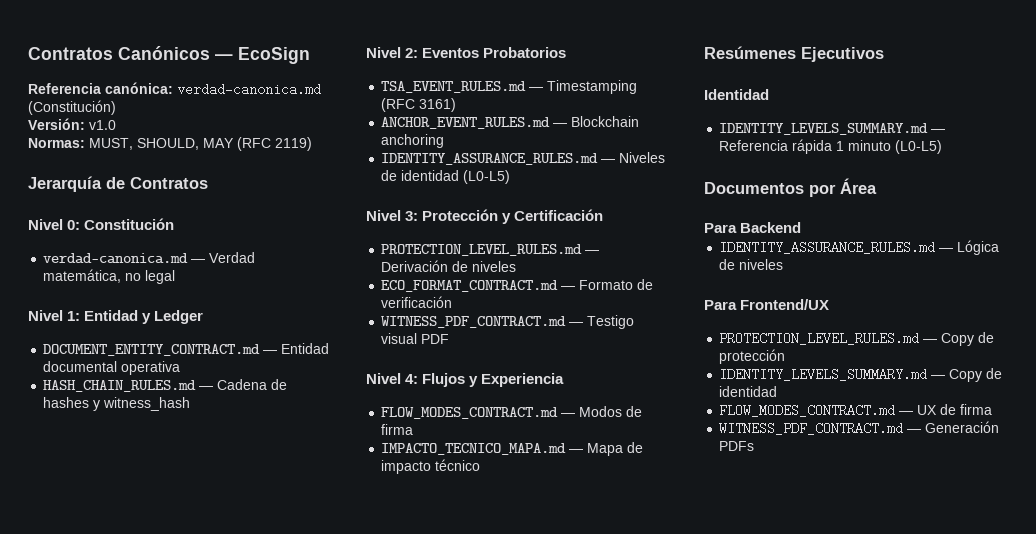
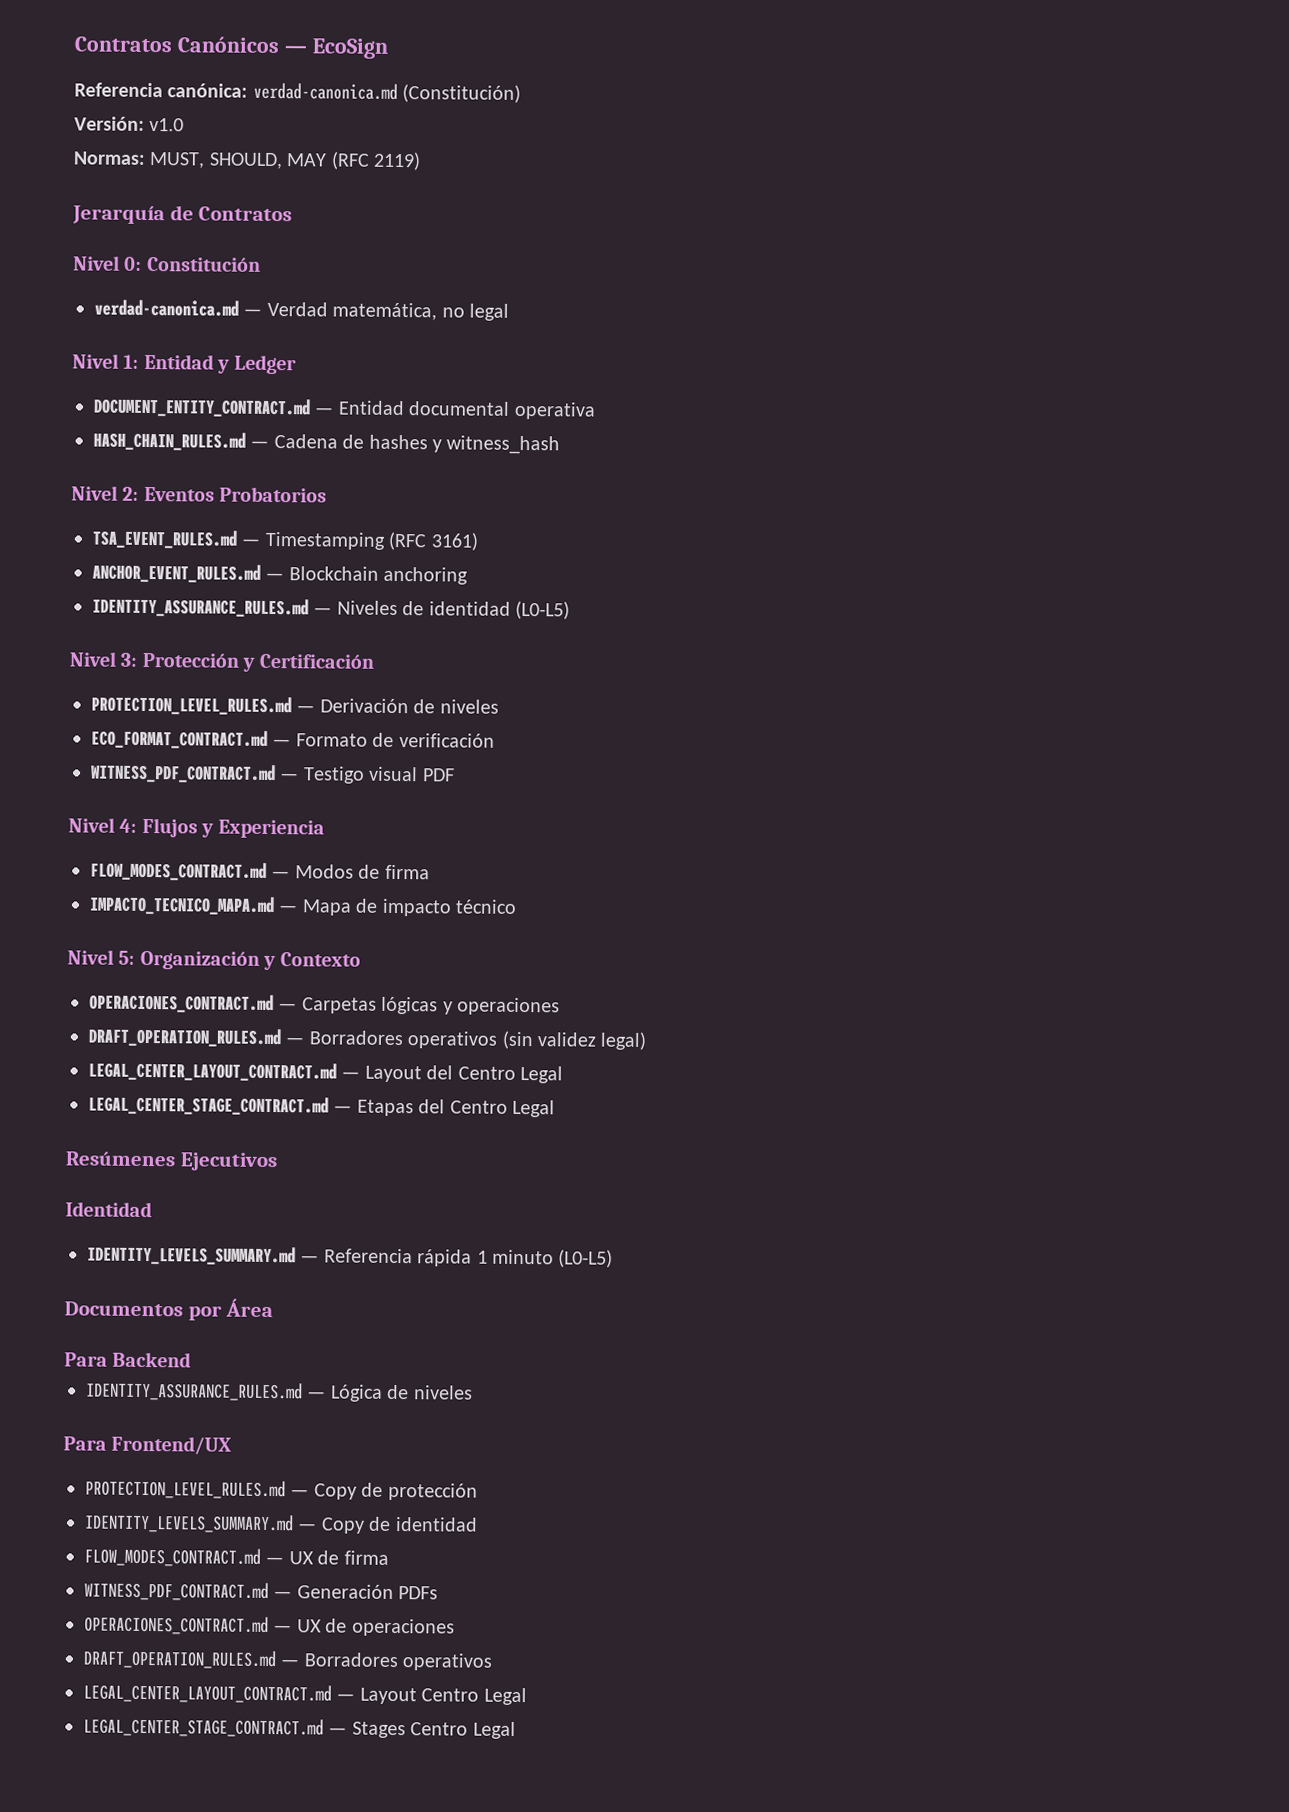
+ Nivel 5: Organización y Contexto
+ OPERACIONES_CONTRACT.md — Carpetas lógicas y operaciones
+ DRAFT_OPERATION_RULES.md — Borradores operativos (sin validez legal)
+ LEGAL_CENTER_LAYOUT_CONTRACT.md — Layout del Centro Legal
+ LEGAL_CENTER_STAGE_CONTRACT.md — Etapas del Centro Legal
+ OPERACIONES_CONTRACT.md — UX de operaciones
+ DRAFT_OPERATION_RULES.md — Borradores operativos
+ LEGAL_CENTER_LAYOUT_CONTRACT.md — Layout Centro Legal
+ LEGAL_CENTER_STAGE_CONTRACT.md — Stages Centro Legal

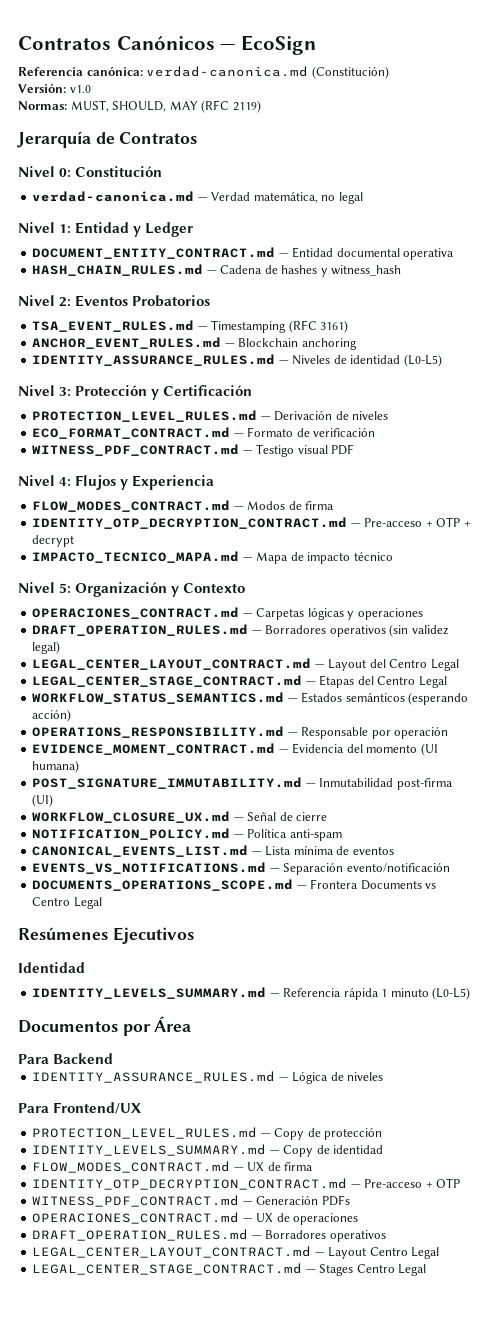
+ IDENTITY_OTP_DECRYPTION_CONTRACT.md — Pre-acceso + OTP + decrypt
+ WORKFLOW_STATUS_SEMANTICS.md — Estados semánticos (esperando acción)
+ OPERATIONS_RESPONSIBILITY.md — Responsable por operación
+ EVIDENCE_MOMENT_CONTRACT.md — Evidencia del momento (UI humana)
+ POST_SIGNATURE_IMMUTABILITY.md — Inmutabilidad post-firma (UI)
+ WORKFLOW_CLOSURE_UX.md — Señal de cierre
+ NOTIFICATION_POLICY.md — Política anti-spam
+ CANONICAL_EVENTS_LIST.md — Lista mínima de eventos
+ EVENTS_VS_NOTIFICATIONS.md — Separación evento/notificación
+ DOCUMENTS_OPERATIONS_SCOPE.md — Frontera Documents vs Centro Legal
  FLOW_MODES_CONTRACT.md — UX de firma
+ IDENTITY_OTP_DECRYPTION_CONTRACT.md — Pre-acceso + OTP

